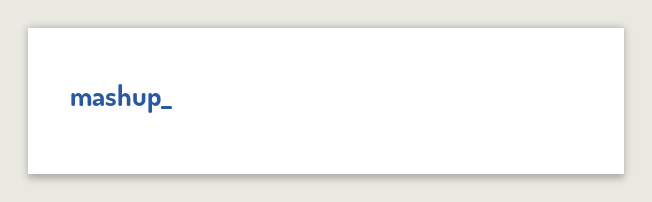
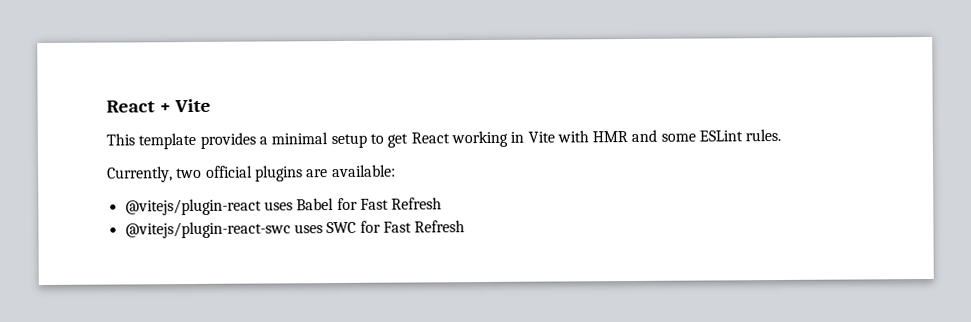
- mashup_
+ React + Vite
+ This template provides a minimal setup to get React working in Vite with HMR and some ESLint rules.
+ Currently, two official plugins are available:
+ @vitejs/plugin-react uses Babel for Fast Refresh
+ @vitejs/plugin-react-swc uses SWC for Fast Refresh

